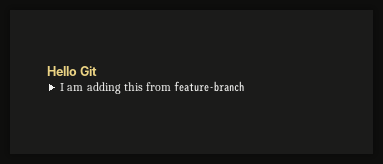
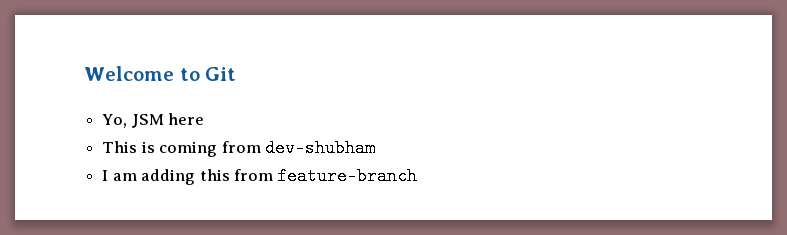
- Hello Git
+ Welcome to Git
+ Yo, JSM here
+ This is coming from dev-shubham

